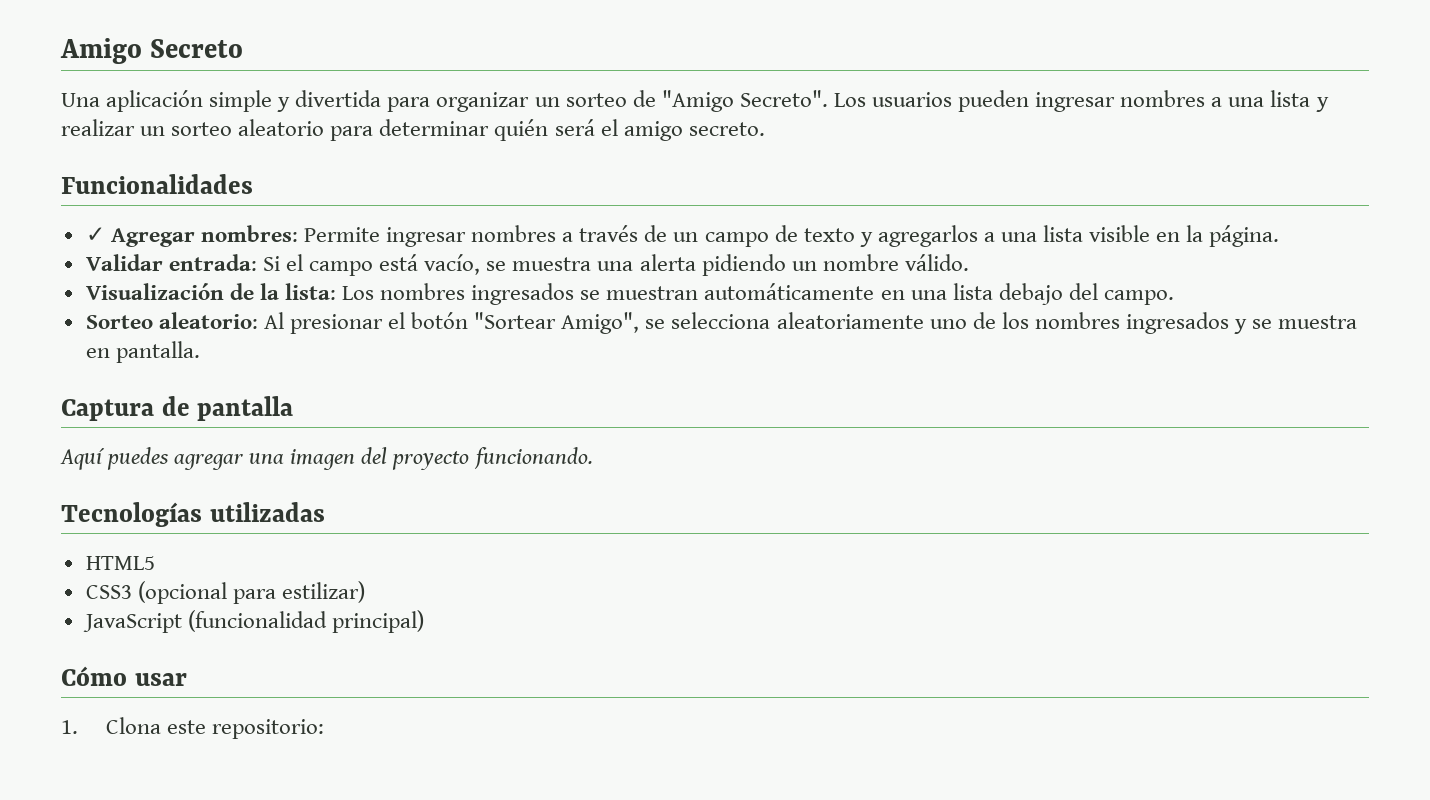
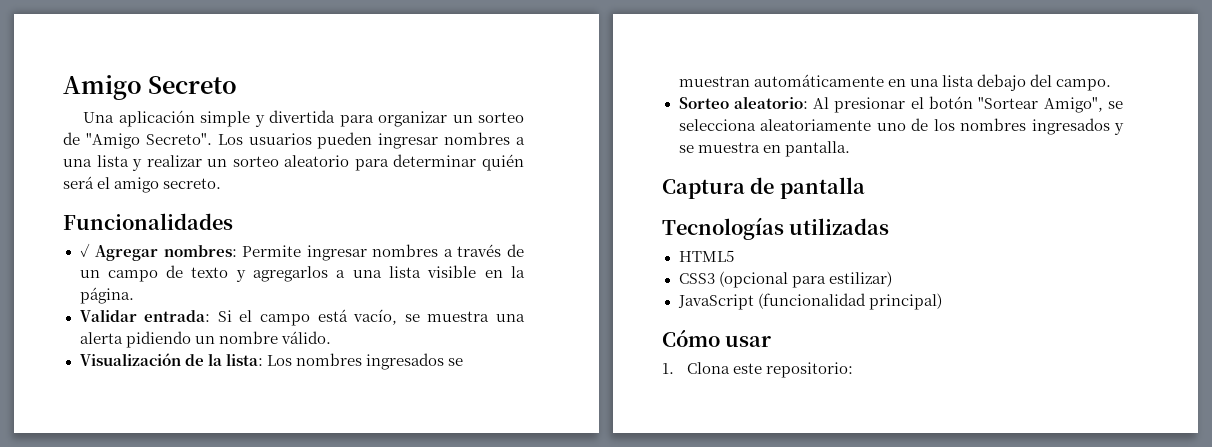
- Aquí puedes agregar una imagen del proyecto funcionando.

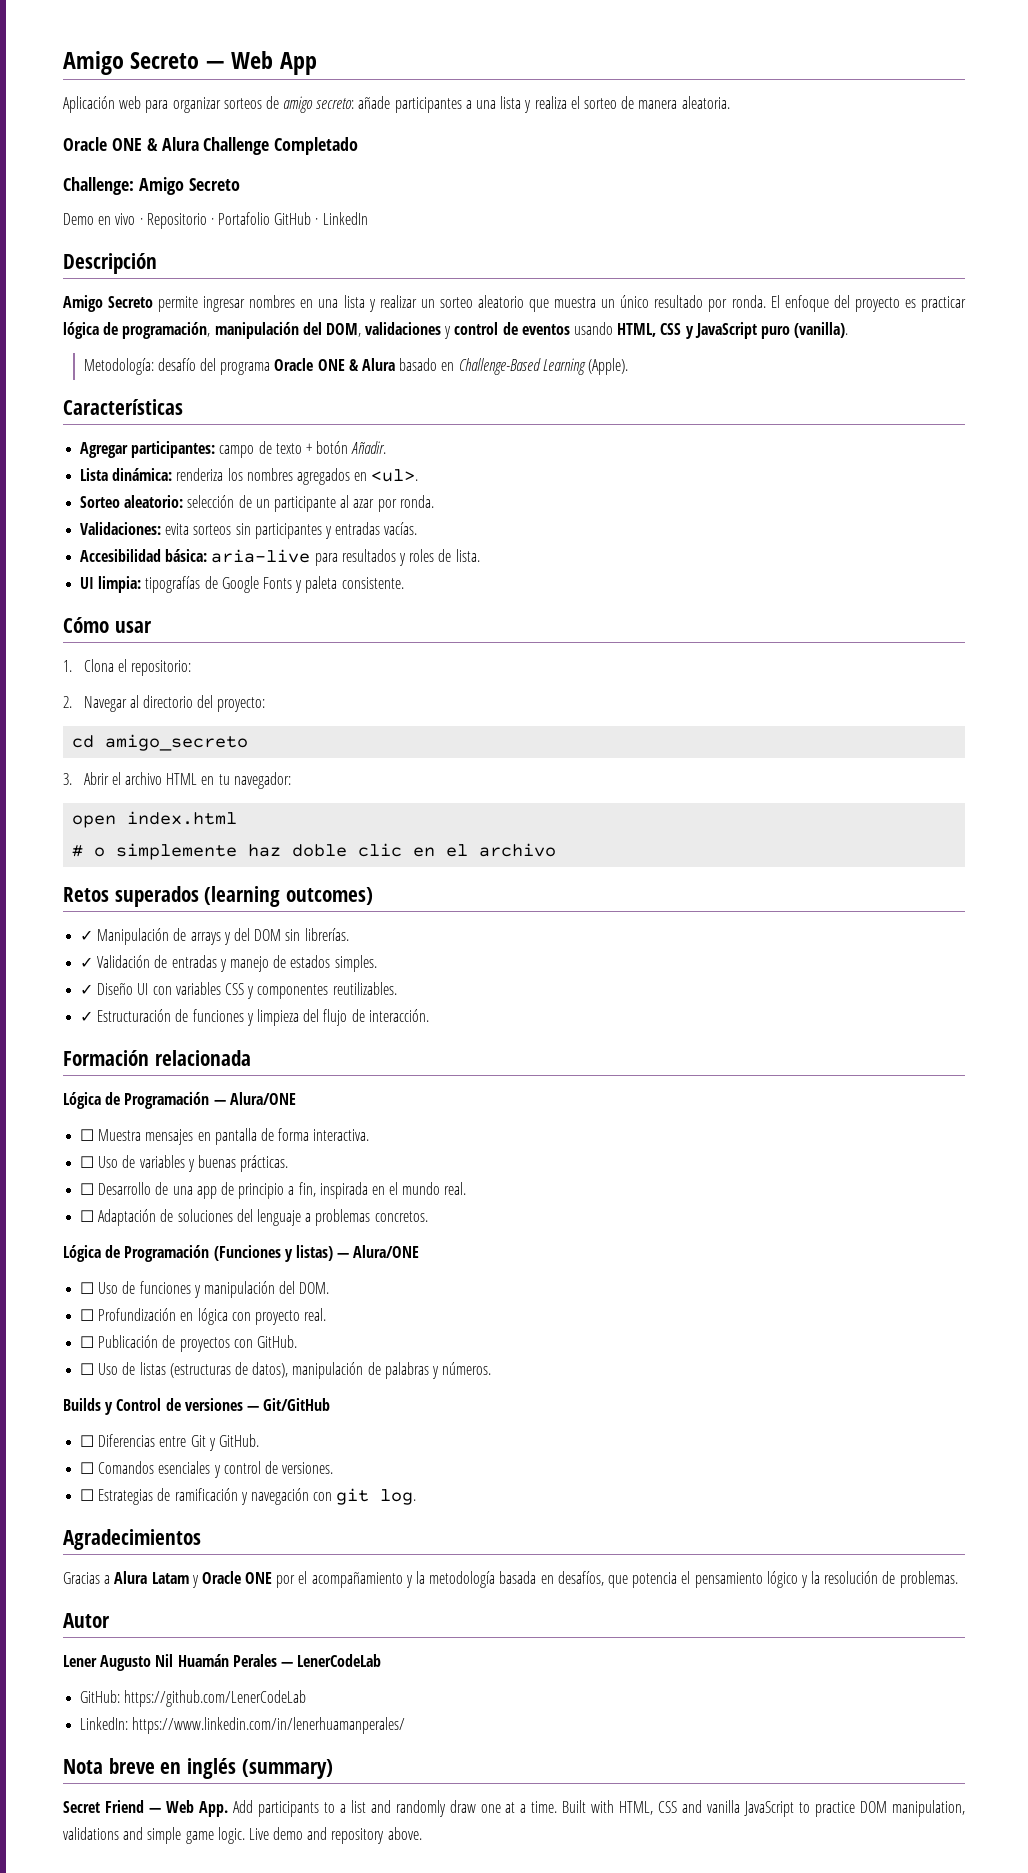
- Amigo Secreto
- Una aplicación simple y divertida para organizar un sorteo de "Amigo Secreto". Los usuarios pueden ingresar nombres a una lista y realizar un sorteo aleatorio para determinar quién será el amigo secreto.
- Funcionalidades
- ✓ Agregar nombres: Permite ingresar nombres a través de un campo de texto y agregarlos a una lista visible en la página.
- Validar entrada: Si el campo está vacío, se muestra una alerta pidiendo un nombre válido.
- Visualización de la lista: Los nombres ingresados se muestran automáticamente en una lista debajo del campo.
- Sorteo aleatorio: Al presionar el botón "Sortear Amigo", se selecciona aleatoriamente uno de los nombres ingresados y se muestra en pantalla.
- Captura de pantalla
- Tecnologías utilizadas
- HTML5
- CSS3 (opcional para estilizar)
- JavaScript (funcionalidad principal)
+ Amigo Secreto — Web App
+ Aplicación web para organizar sorteos de amigo secreto: añade participantes a una lista y realiza el sorteo de manera aleatoria.
+ Oracle ONE & Alura Challenge Completado
+ Challenge: Amigo Secreto
+ Demo en vivo · Repositorio · Portafolio GitHub · LinkedIn
+ Descripción
+ Amigo Secreto permite ingresar nombres en una lista y realizar un sorteo aleatorio que muestra un único resultado por ronda. El enfoque del proyecto es practicar lógica de programación, manipulación del DOM, validaciones y control de eventos usando HTML, CSS y JavaScript puro (vanilla).
+ Metodología: desafío del programa Oracle ONE & Alura basado en Challenge-Based Learning (Apple).
+ Características
+ Agregar participantes: campo de texto + botón Añadir.
+ Lista dinámica: renderiza los nombres agregados en <ul>.
+ Sorteo aleatorio: selección de un participante al azar por ronda.
+ Validaciones: evita sorteos sin participantes y entradas vacías.
+ Accesibilidad básica: aria-live para resultados y roles de lista.
+ UI limpia: tipografías de Google Fonts y paleta consistente.
- 1. Clona este repositorio:
+ 1. Clona el repositorio:
+ 2. Navegar al directorio del proyecto:
+ cd amigo_secreto
+ 3. Abrir el archivo HTML en tu navegador:
+ open index.html
+ # o simplemente haz doble clic en el archivo
+ Retos superados (learning outcomes)
+ ✓ Manipulación de arrays y del DOM sin librerías.
+ ✓ Validación de entradas y manejo de estados simples.
+ ✓ Diseño UI con variables CSS y componentes reutilizables.
+ ✓ Estructuración de funciones y limpieza del flujo de interacción.
+ Formación relacionada
+ Lógica de Programación — Alura/ONE
+ ☐ Muestra mensajes en pantalla de forma interactiva.
+ ☐ Uso de variables y buenas prácticas.
+ ☐ Desarrollo de una app de principio a fin, inspirada en el mundo real.
+ ☐ Adaptación de soluciones del lenguaje a problemas concretos.
+ Lógica de Programación (Funciones y listas) — Alura/ONE
+ ☐ Uso de funciones y manipulación del DOM.
+ ☐ Profundización en lógica con proyecto real.
+ ☐ Publicación de proyectos con GitHub.
+ ☐ Uso de listas (estructuras de datos), manipulación de palabras y números.
+ Builds y Control de versiones — Git/GitHub
+ ☐ Diferencias entre Git y GitHub.
+ ☐ Comandos esenciales y control de versiones.
+ ☐ Estrategias de ramificación y navegación con git log.
+ Agradecimientos
+ Gracias a Alura Latam y Oracle ONE por el acompañamiento y la metodología basada en desafíos, que potencia el pensamiento lógico y la resolución de problemas.
+ Autor
+ Lener Augusto Nil Huamán Perales — LenerCodeLab
+ GitHub: https://github.com/LenerCodeLab
+ LinkedIn: https://www.linkedin.com/in/lenerhuamanperales/
+ Nota breve en inglés (summary)
+ Secret Friend — Web App. Add participants to a list and randomly draw one at a time. Built with HTML, CSS and vanilla JavaScript to practice DOM manipulation, validations and simple game logic. Live demo and repository above.

